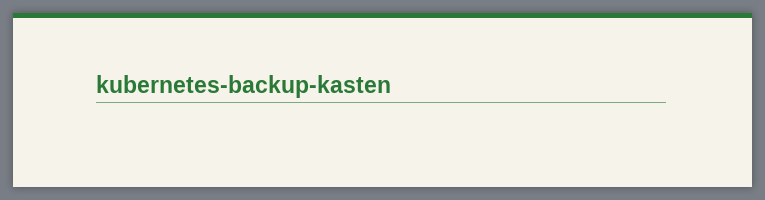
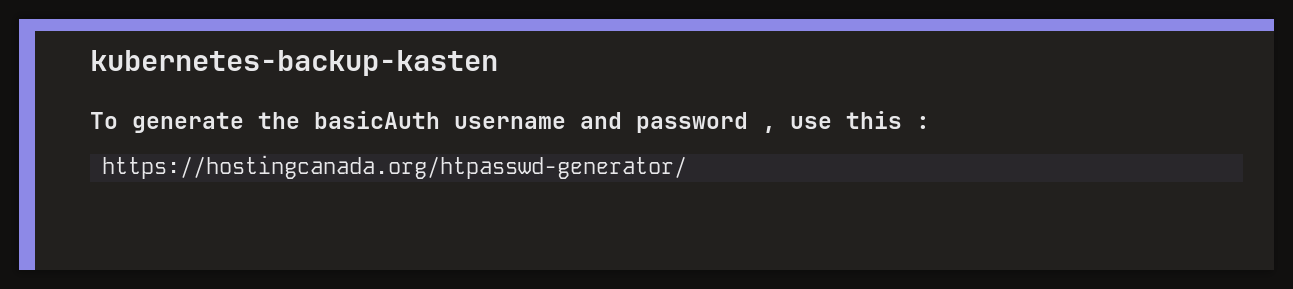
+ To generate the basicAuth username and password , use this :
+ https://hostingcanada.org/htpasswd-generator/

